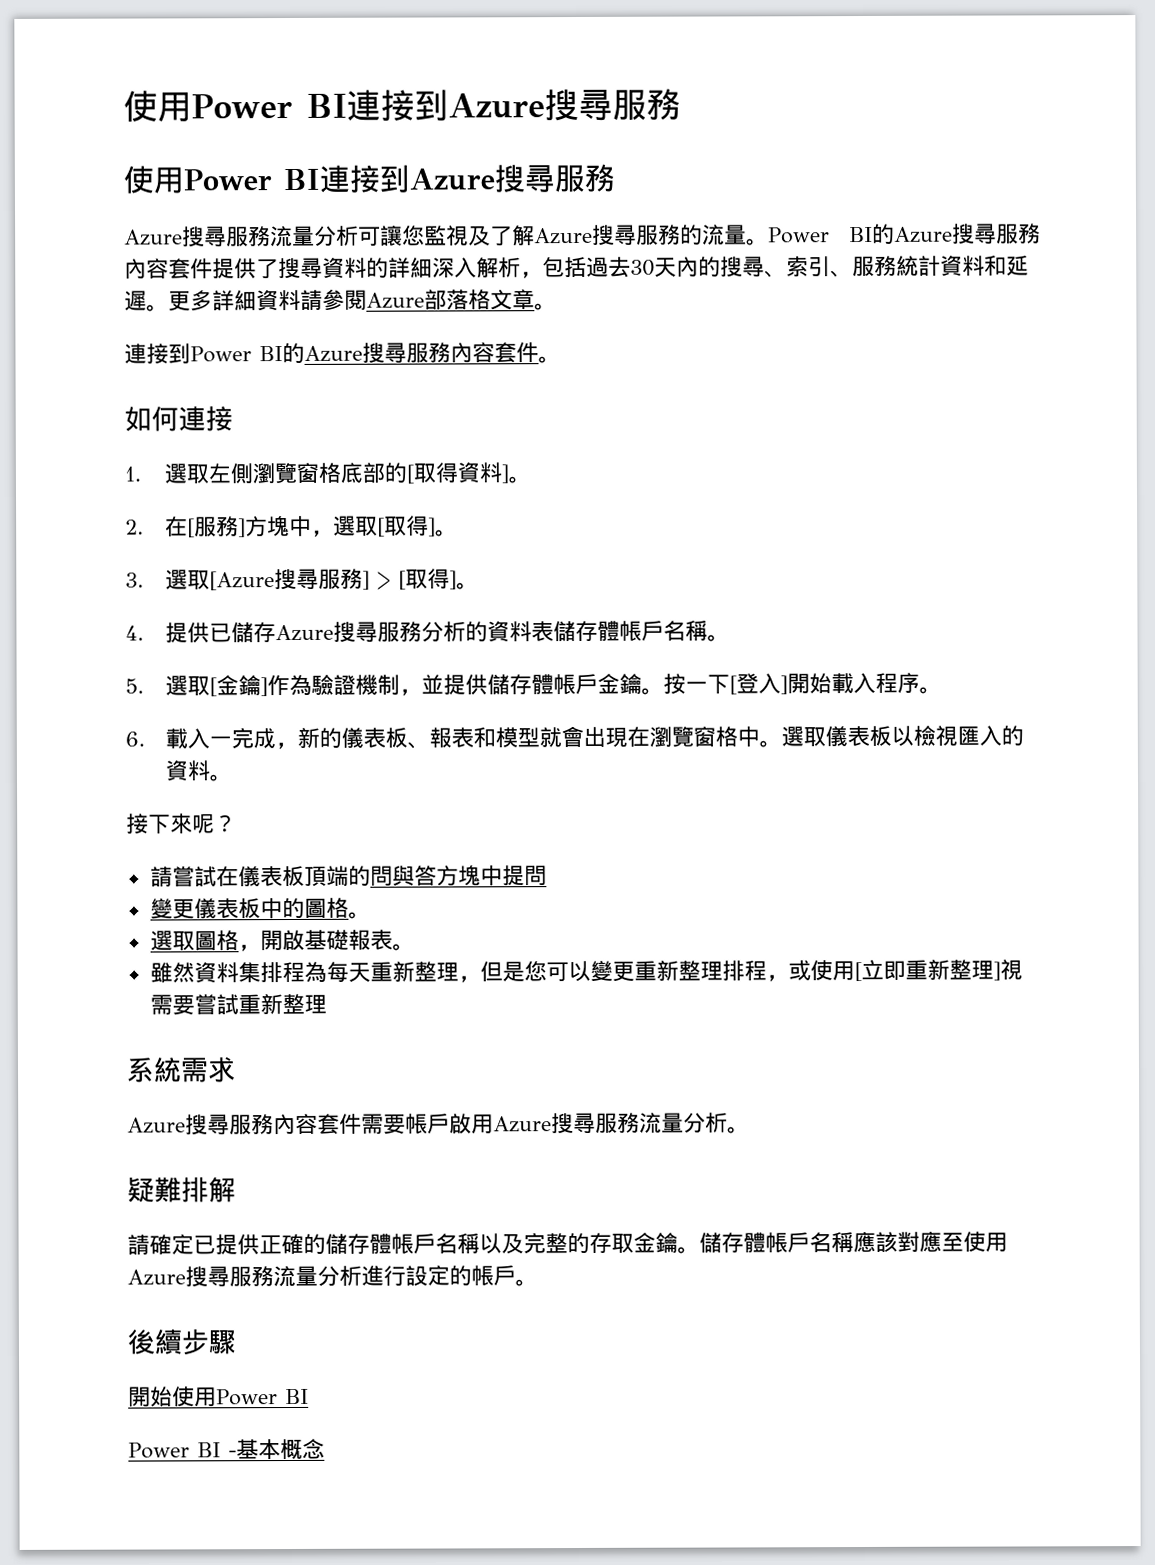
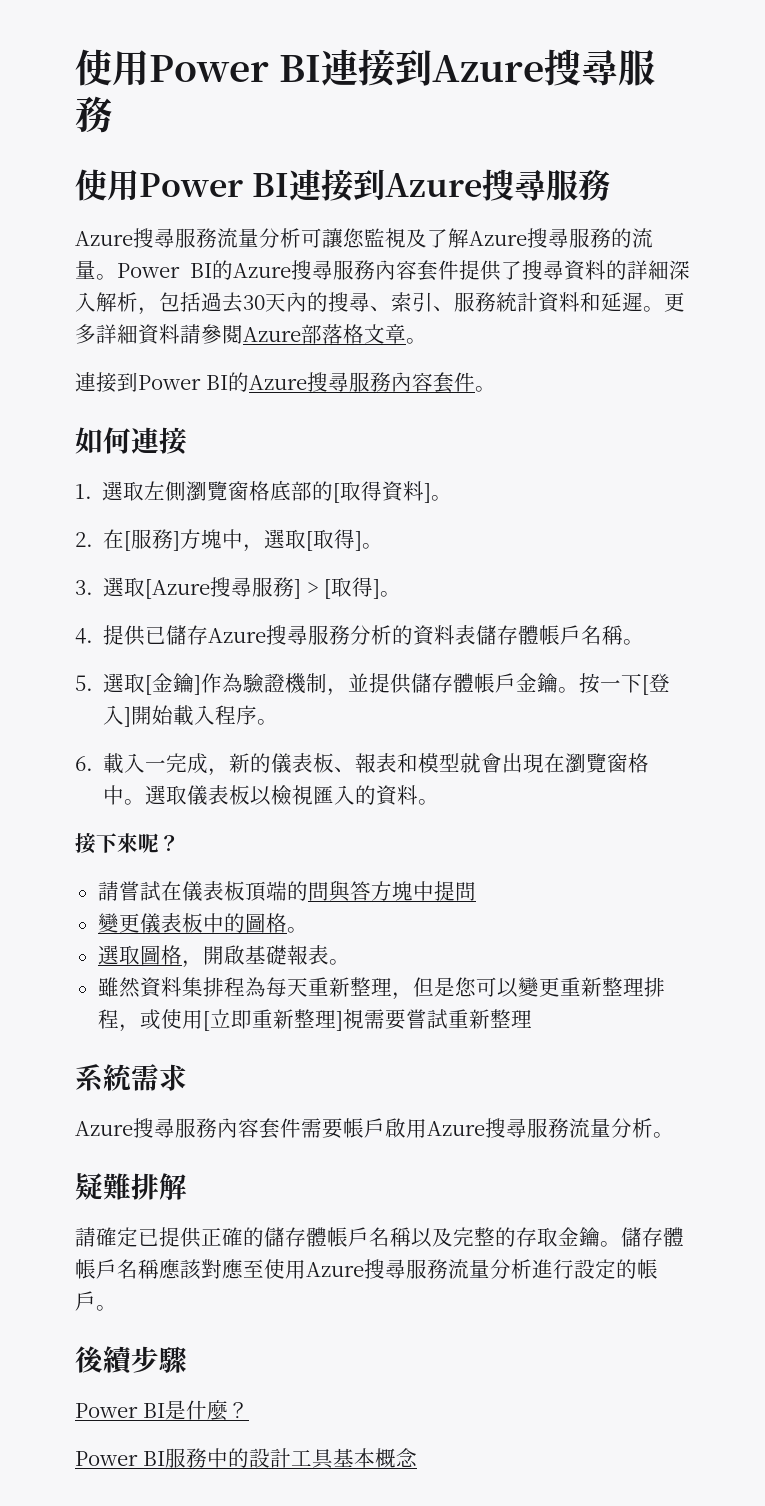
- 開始使用Power BI
- Power BI -基本概念
+ Power BI是什麼？
+ Power BI服務中的設計工具基本概念

